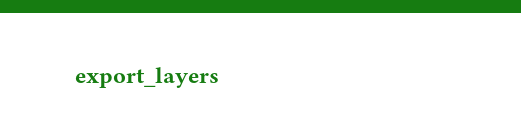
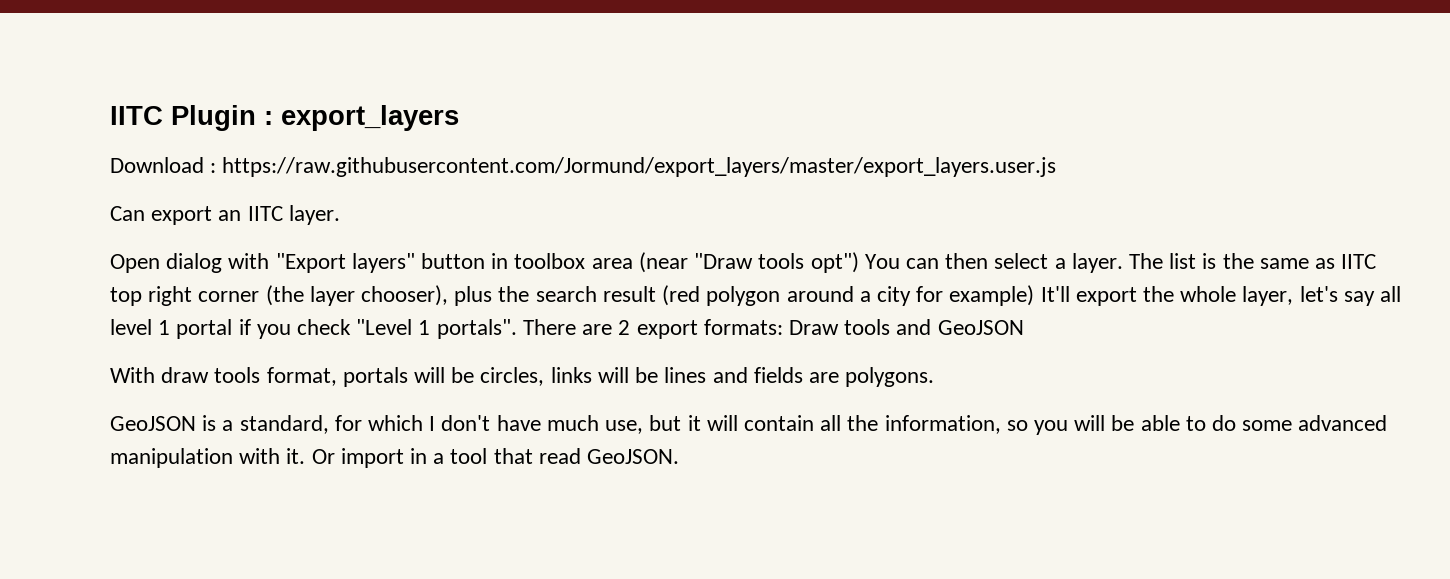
- export_layers
+ IITC Plugin : export_layers
+ Download : https://raw.githubusercontent.com/Jormund/export_layers/master/export_layers.user.js
+ Can export an IITC layer.
+ Open dialog with "Export layers" button in toolbox area (near "Draw tools opt") You can then select a layer. The list is the same as IITC top right corner (the layer chooser), plus the search result (red polygon around a city for example) It'll export the whole layer, let's say all level 1 portal if you check "Level 1 portals". There are 2 export formats: Draw tools and GeoJSON
+ With draw tools format, portals will be circles, links will be lines and fields are polygons.
+ GeoJSON is a standard, for which I don't have much use, but it will contain all the information, so you will be able to do some advanced manipulation with it. Or import in a tool that read GeoJSON.

